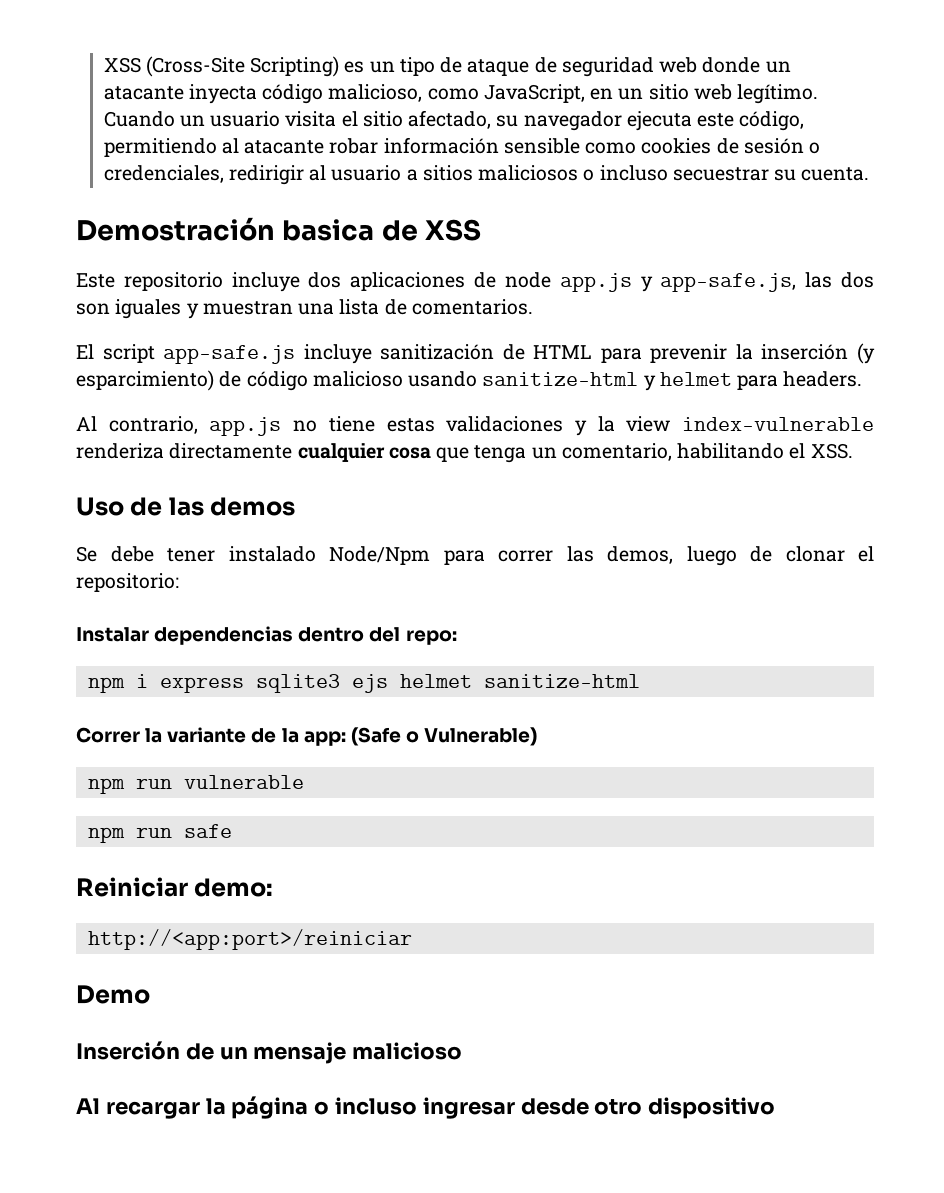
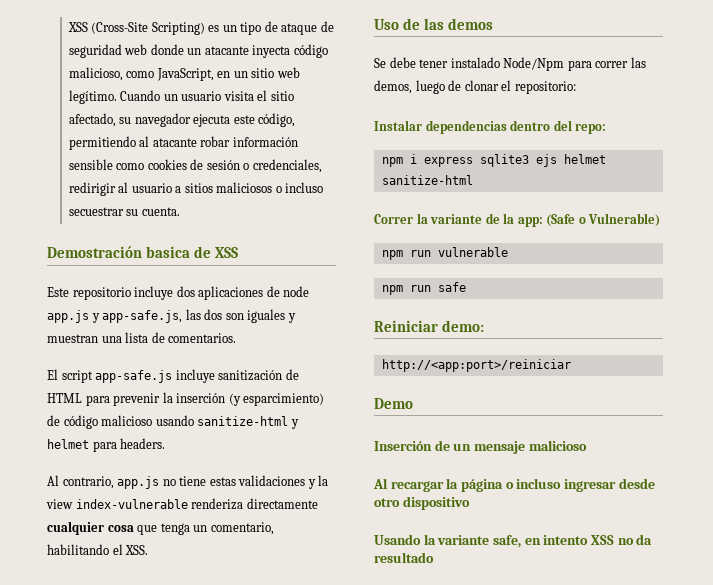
+ Usando la variante safe, en intento XSS no da resultado

